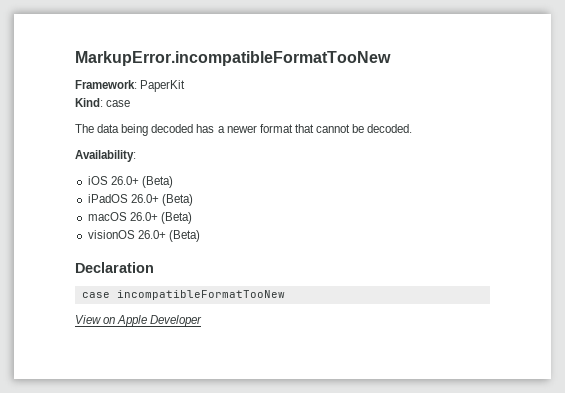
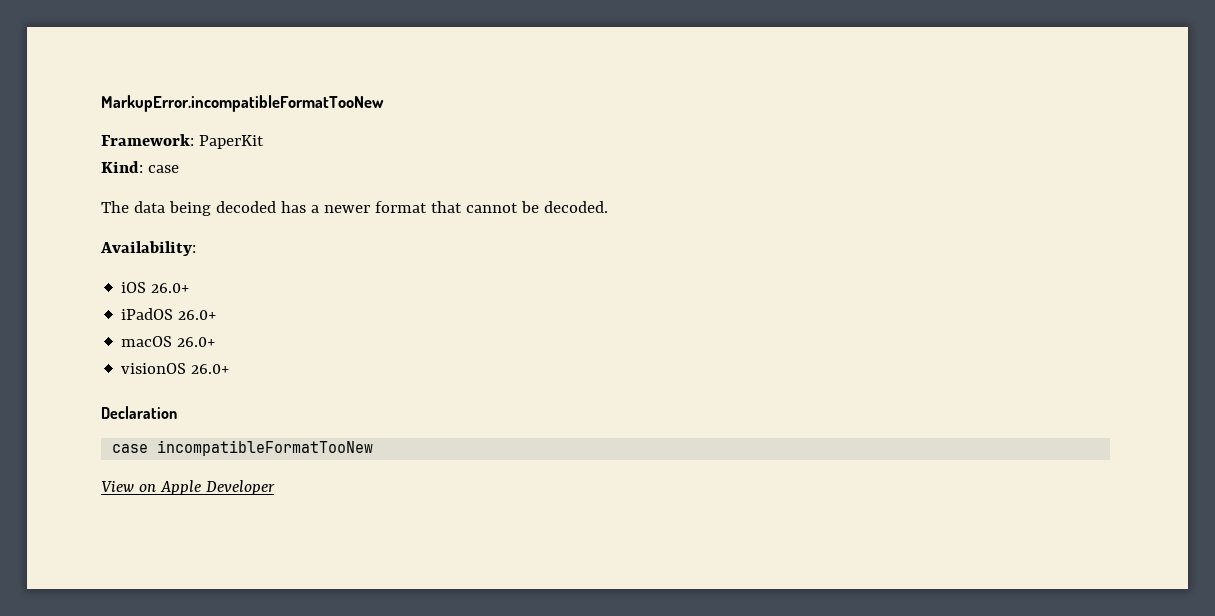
- iOS 26.0+ (Beta)
+ iOS 26.0+
- iPadOS 26.0+ (Beta)
+ iPadOS 26.0+
- macOS 26.0+ (Beta)
+ macOS 26.0+
- visionOS 26.0+ (Beta)
+ visionOS 26.0+

